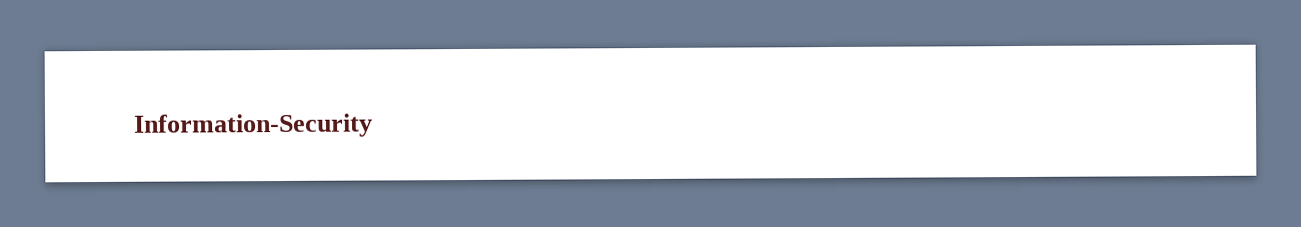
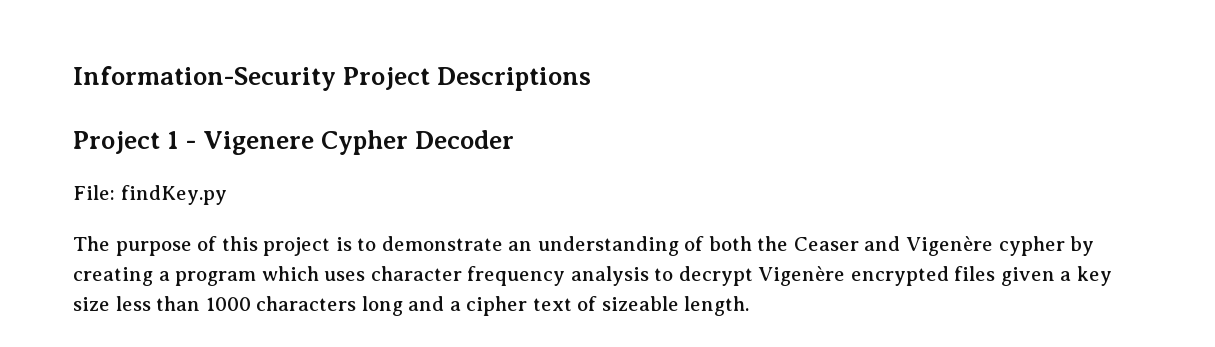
- Information-Security
+ Information-Security Project Descriptions
+ Project 1 - Vigenere Cypher Decoder
+ File: findKey.py
+ The purpose of this project is to demonstrate an understanding of both the Ceaser and Vigenère cypher by creating a program which uses character frequency analysis to decrypt Vigenère encrypted files given a key size less than 1000 characters long and a cipher text of sizeable length.

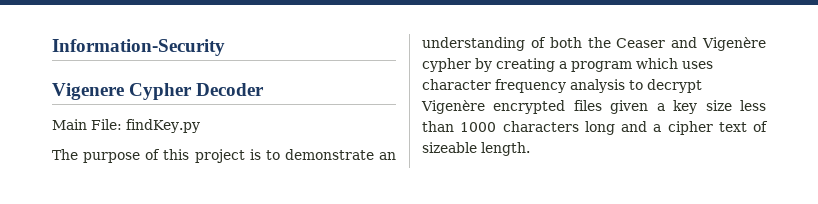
- Information-Security Project Descriptions
- Project 1 - Vigenere Cypher Decoder
+ Information-Security
+ Vigenere Cypher Decoder
- File: findKey.py
+ Main File: findKey.py

